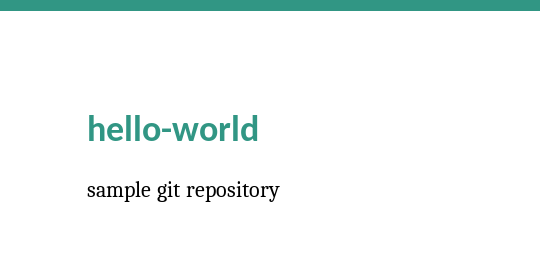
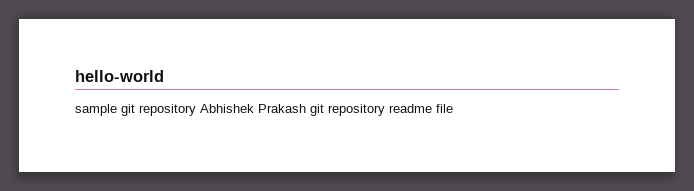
- sample git repository
+ sample git repository Abhishek Prakash git repository readme file

